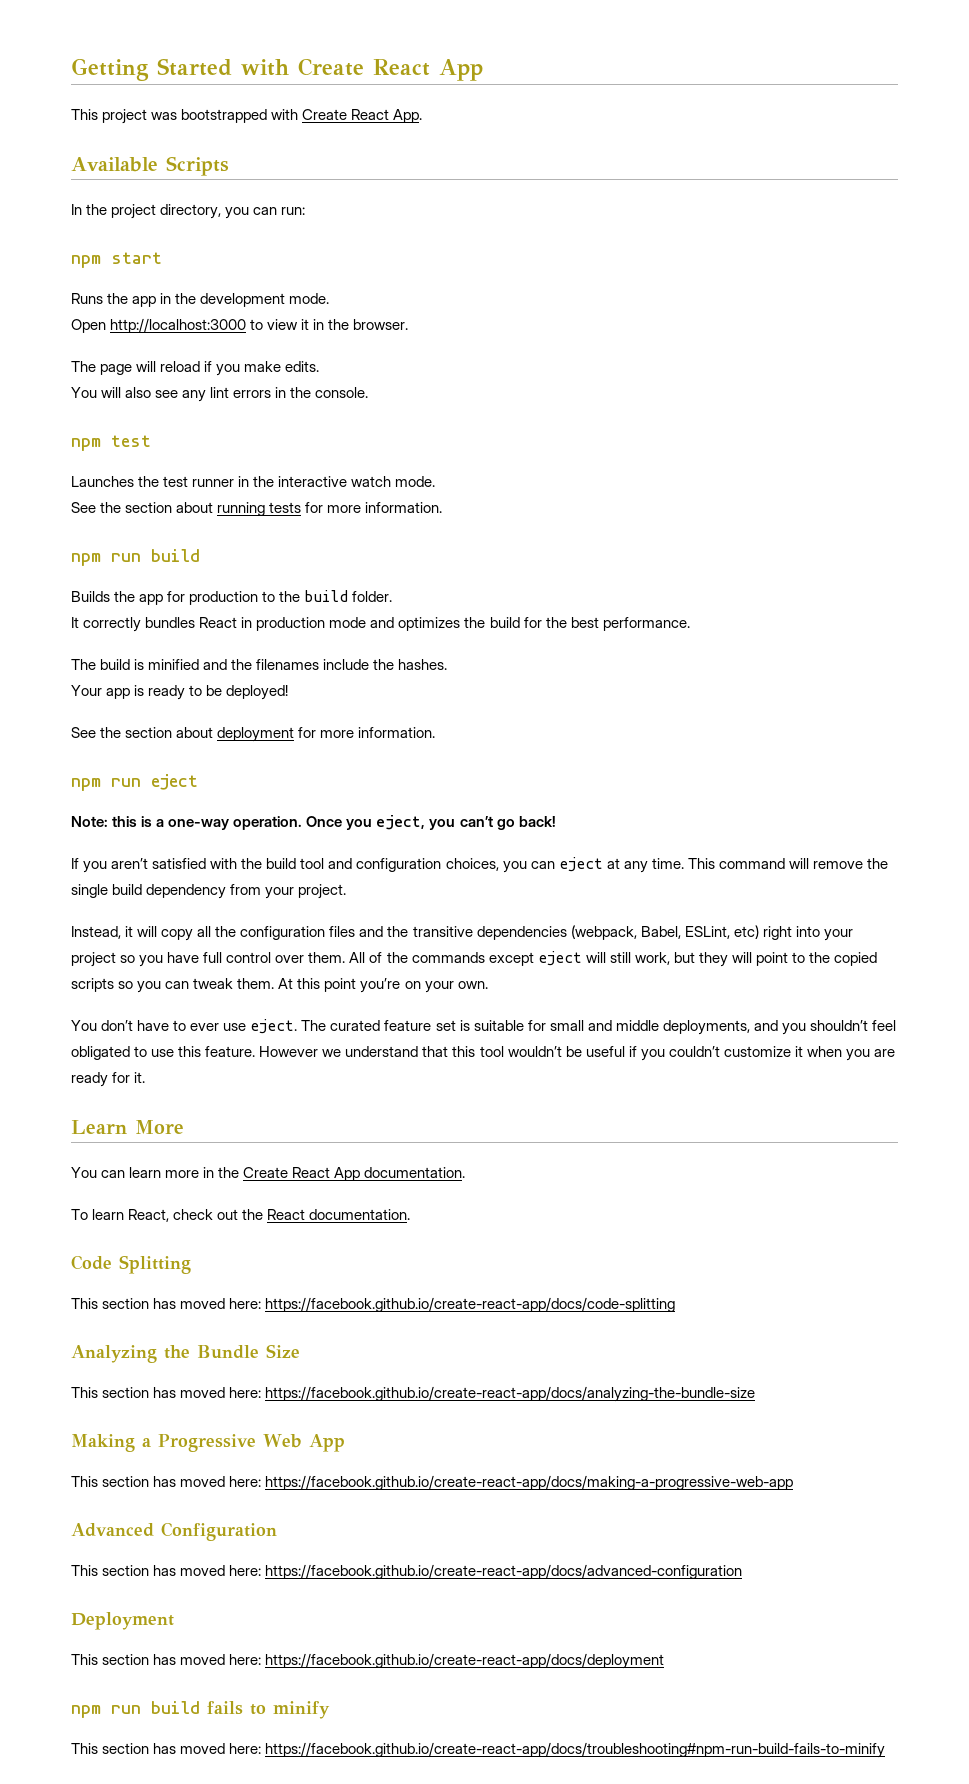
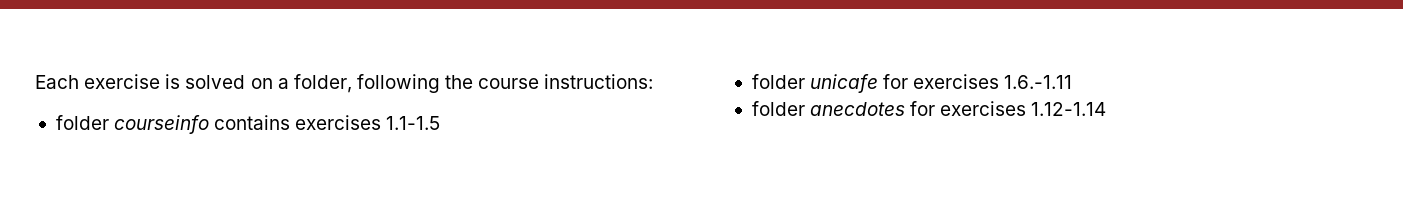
- Getting Started with Create React App
- This project was bootstrapped with Create React App.
- Available Scripts
- In the project directory, you can run:
- npm start
- Runs the app in the development mode.
- Open http://localhost:3000 to view it in the browser.
- The page will reload if you make edits.
- You will also see any lint errors in the console.
- npm test
- Launches the test runner in the interactive watch mode.
- See the section about running tests for more information.
- npm run build
- Builds the app for production to the build folder.
- It correctly bundles React in production mode and optimizes the build for the best performance.
- The build is minified and the filenames include the hashes.
- Your app is ready to be deployed!
- See the section about deployment for more information.
- npm run eject
- Note: this is a one-way operation. Once you eject, you can’t go back!
- If you aren’t satisfied with the build tool and configuration choices, you can eject at any time. This command will remove the single build dependency from your project.
- Instead, it will copy all the configuration files and the transitive dependencies (webpack, Babel, ESLint, etc) right into your project so you have full control over them. All of the commands except eject will still work, but they will point to the copied scripts so you can tweak them. At this point you’re on your own.
- You don’t have to ever use eject. The curated feature set is suitable for small and middle deployments, and you shouldn’t feel obligated to use this feature. However we understand that this tool wouldn’t be useful if you couldn’t customize it when you are ready for it.
- Learn More
- You can learn more in the Create React App documentation.
- To learn React, check out the React documentation.
- Code Splitting
- This section has moved here: https://facebook.github.io/create-react-app/docs/code-splitting
- Analyzing the Bundle Size
- This section has moved here: https://facebook.github.io/create-react-app/docs/analyzing-the-bundle-size
- Making a Progressive Web App
- This section has moved here: https://facebook.github.io/create-react-app/docs/making-a-progressive-web-app
- Advanced Configuration
- This section has moved here: https://facebook.github.io/create-react-app/docs/advanced-configuration
- Deployment
- This section has moved here: https://facebook.github.io/create-react-app/docs/deployment
- npm run build fails to minify
- This section has moved here: https://facebook.github.io/create-react-app/docs/troubleshooting#npm-run-build-fails-to-minify
+ Each exercise is solved on a folder, following the course instructions:
+ folder courseinfo contains exercises 1.1-1.5
+ folder unicafe for exercises 1.6.-1.11
+ folder anecdotes for exercises 1.12-1.14

